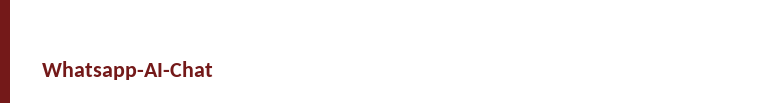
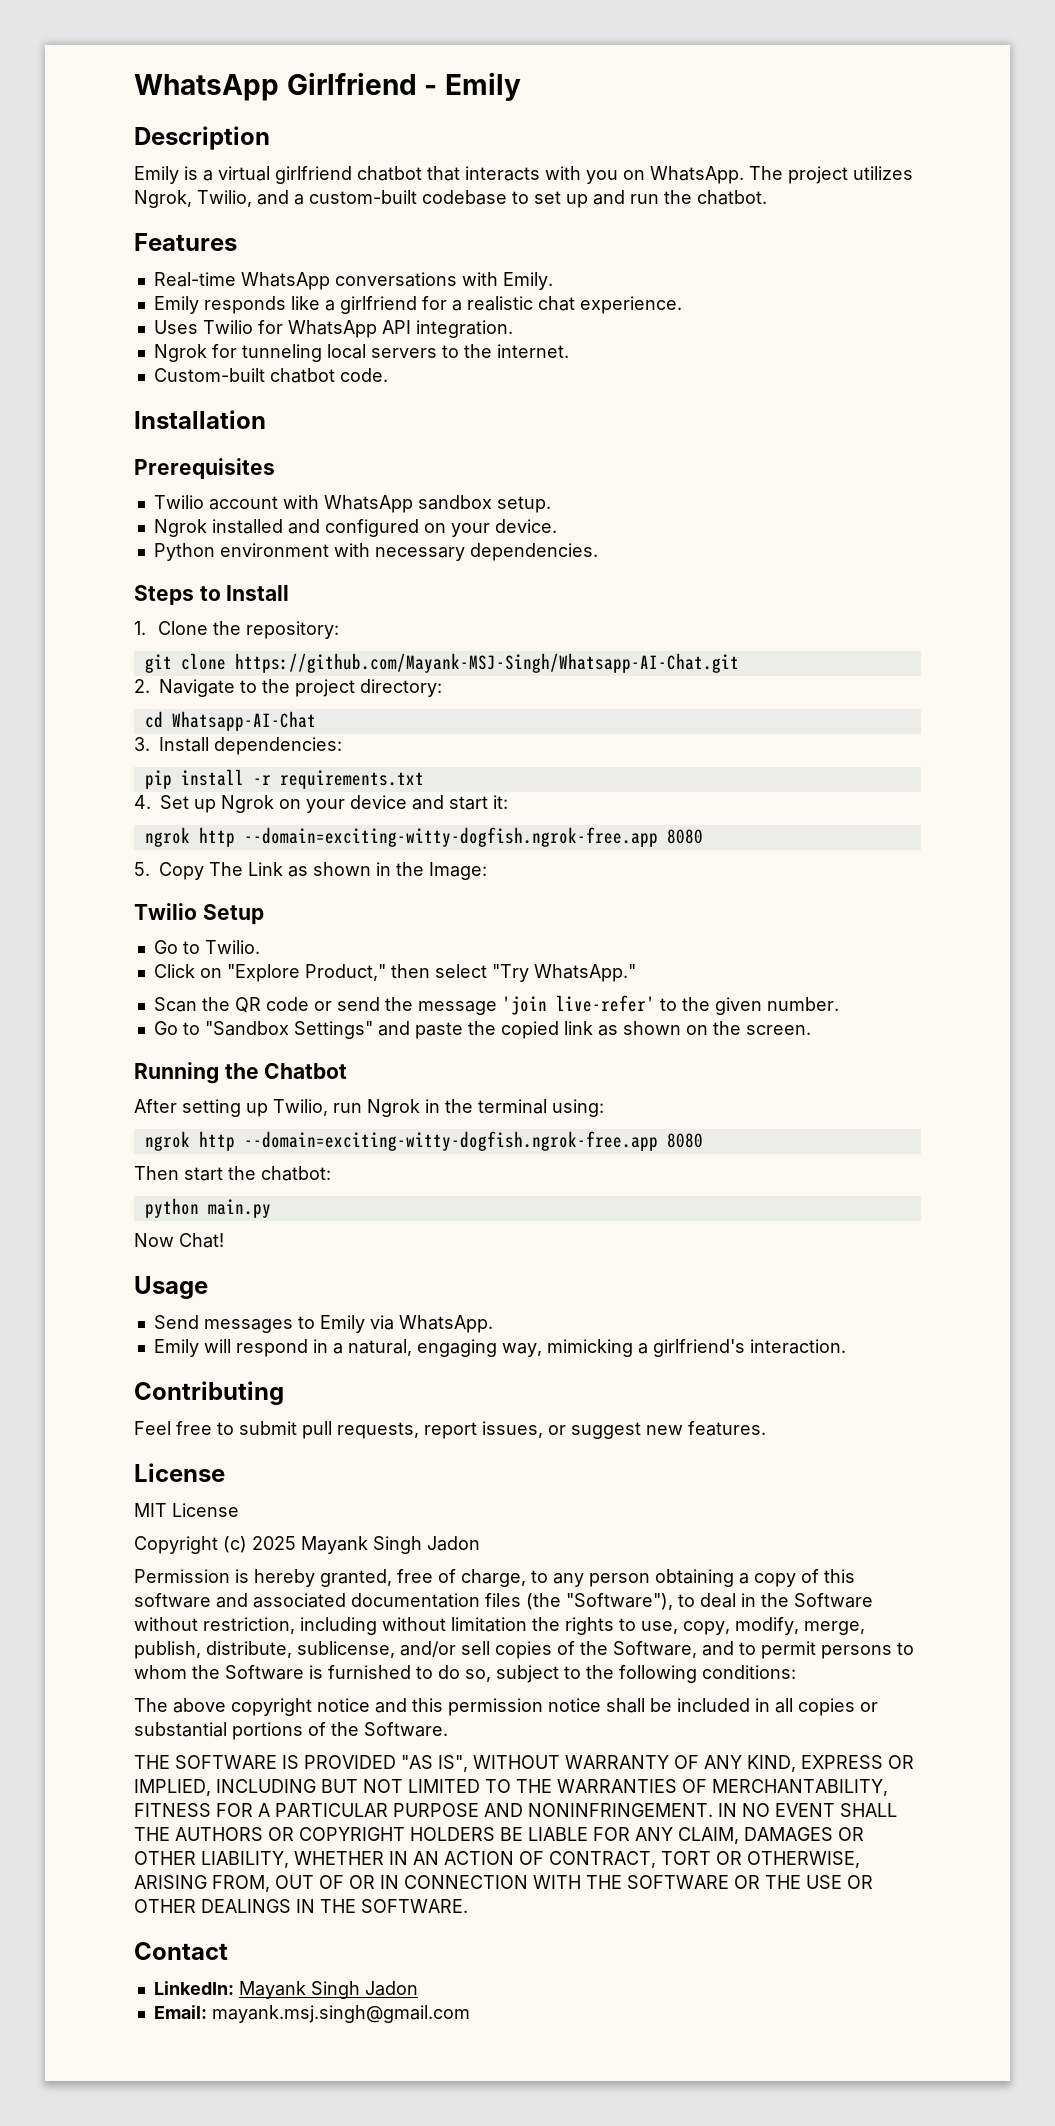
- Whatsapp-AI-Chat
+ WhatsApp Girlfriend - Emily
+ Description
+ Emily is a virtual girlfriend chatbot that interacts with you on WhatsApp. The project utilizes Ngrok, Twilio, and a custom-built codebase to set up and run the chatbot.
+ Features
+ Real-time WhatsApp conversations with Emily.
+ Emily responds like a girlfriend for a realistic chat experience.
+ Uses Twilio for WhatsApp API integration.
+ Ngrok for tunneling local servers to the internet.
+ Custom-built chatbot code.
+ Installation
+ Prerequisites
+ Twilio account with WhatsApp sandbox setup.
+ Ngrok installed and configured on your device.
+ Python environment with necessary dependencies.
+ Steps to Install
+ 1. Clone the repository:
+ git clone https://github.com/Mayank-MSJ-Singh/Whatsapp-AI-Chat.git
+ 2. Navigate to the project directory:
+ cd Whatsapp-AI-Chat
+ 3. Install dependencies:
+ pip install -r requirements.txt
+ 4. Set up Ngrok on your device and start it:
+ ngrok http --domain=exciting-witty-dogfish.ngrok-free.app 8080
+ 5. Copy The Link as shown in the Image:
+ Twilio Setup
+ Go to Twilio.
+ Click on "Explore Product," then select "Try WhatsApp."
+ Scan the QR code or send the message 'join live-refer' to the given number.
+ Go to "Sandbox Settings" and paste the copied link as shown on the screen.
+ Running the Chatbot
+ After setting up Twilio, run Ngrok in the terminal using:
+ ngrok http --domain=exciting-witty-dogfish.ngrok-free.app 8080
+ Then start the chatbot:
+ python main.py
+ Now Chat!
+ Usage
+ Send messages to Emily via WhatsApp.
+ Emily will respond in a natural, engaging way, mimicking a girlfriend's interaction.
+ Contributing
+ Feel free to submit pull requests, report issues, or suggest new features.
+ License
+ MIT License
+ Copyright (c) 2025 Mayank Singh Jadon
+ Permission is hereby granted, free of charge, to any person obtaining a copy of this software and associated documentation files (the "Software"), to deal in the Software without restriction, including without limitation the rights to use, copy, modify, merge, publish, distribute, sublicense, and/or sell copies of the Software, and to permit persons to whom the Software is furnished to do so, subject to the following conditions:
+ The above copyright notice and this permission notice shall be included in all copies or substantial portions of the Software.
+ THE SOFTWARE IS PROVIDED "AS IS", WITHOUT WARRANTY OF ANY KIND, EXPRESS OR IMPLIED, INCLUDING BUT NOT LIMITED TO THE WARRANTIES OF MERCHANTABILITY, FITNESS FOR A PARTICULAR PURPOSE AND NONINFRINGEMENT. IN NO EVENT SHALL THE AUTHORS OR COPYRIGHT HOLDERS BE LIABLE FOR ANY CLAIM, DAMAGES OR OTHER LIABILITY, WHETHER IN AN ACTION OF CONTRACT, TORT OR OTHERWISE, ARISING FROM, OUT OF OR IN CONNECTION WITH THE SOFTWARE OR THE USE OR OTHER DEALINGS IN THE SOFTWARE.
+ Contact
+ LinkedIn: Mayank Singh Jadon
+ Email: mayank.msj.singh@gmail.com

